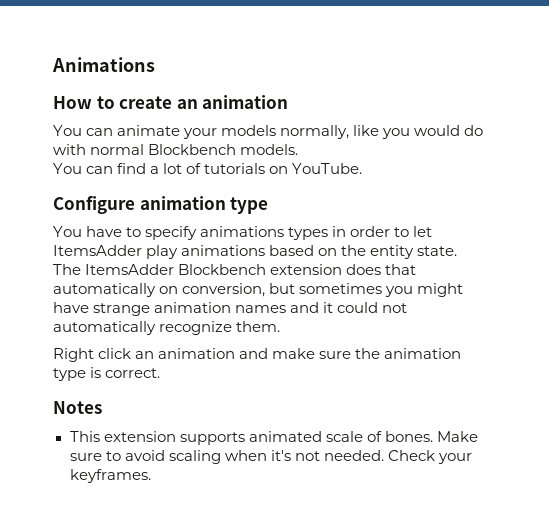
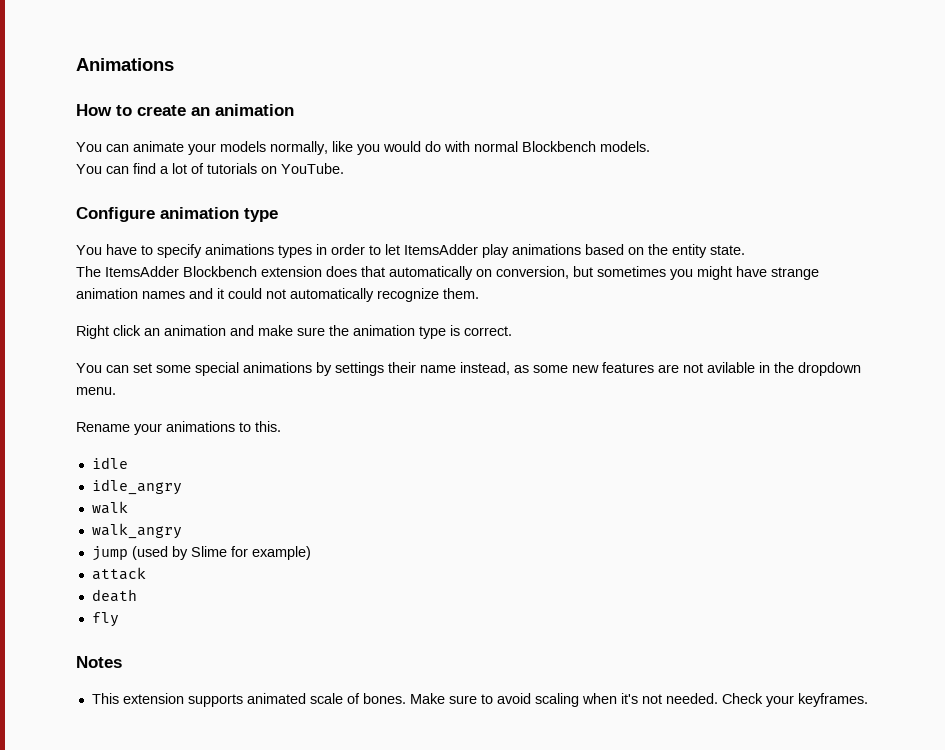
+ You can set some special animations by settings their name instead, as some new features are not avilable in the dropdown menu.
+ Rename your animations to this.
+ idle
+ idle_angry
+ walk
+ walk_angry
+ jump (used by Slime for example)
+ attack
+ death
+ fly

